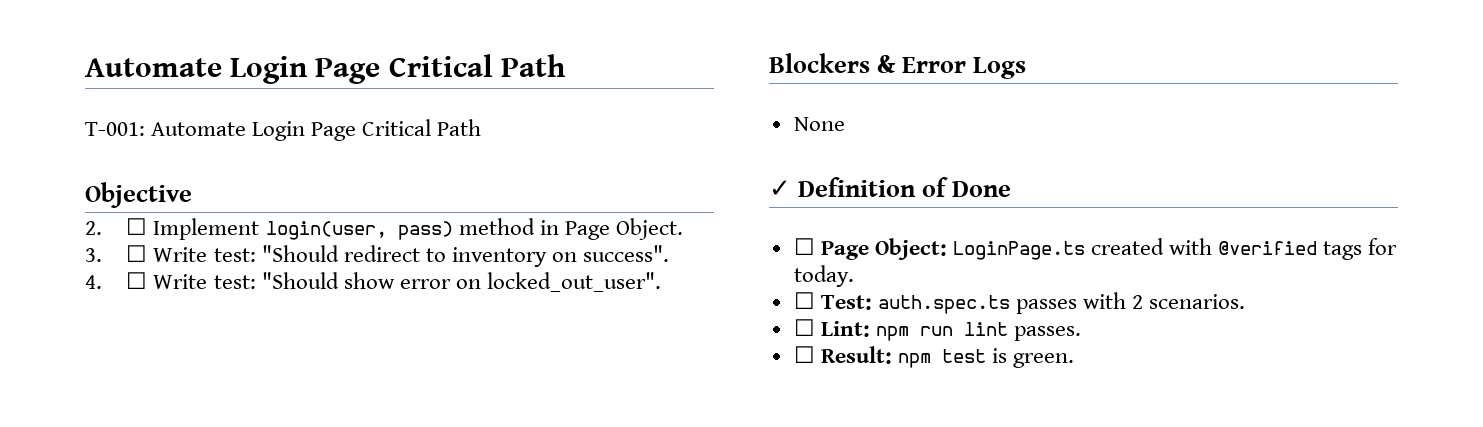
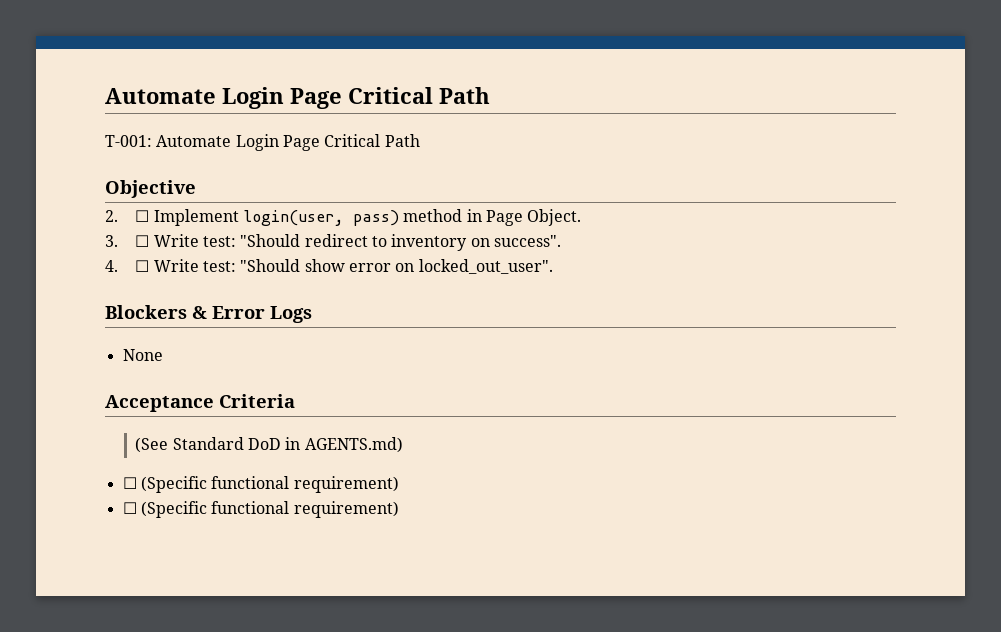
- ✓ Definition of Done
- ☐ Page Object: LoginPage.ts created with @verified tags for today.
- ☐ Test: auth.spec.ts passes with 2 scenarios.
- ☐ Lint: npm run lint passes.
- ☐ Result: npm test is green.
+ Acceptance Criteria
+ (See Standard DoD in AGENTS.md)
+ ☐ (Specific functional requirement)
+ ☐ (Specific functional requirement)

